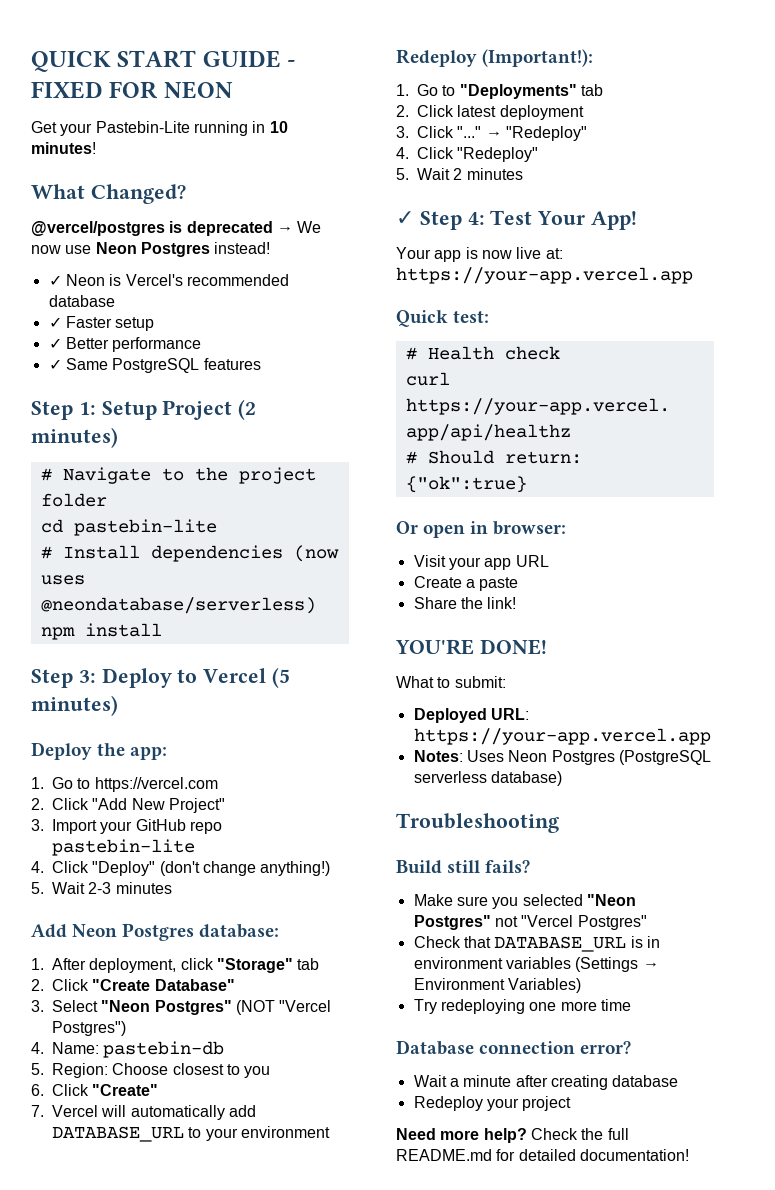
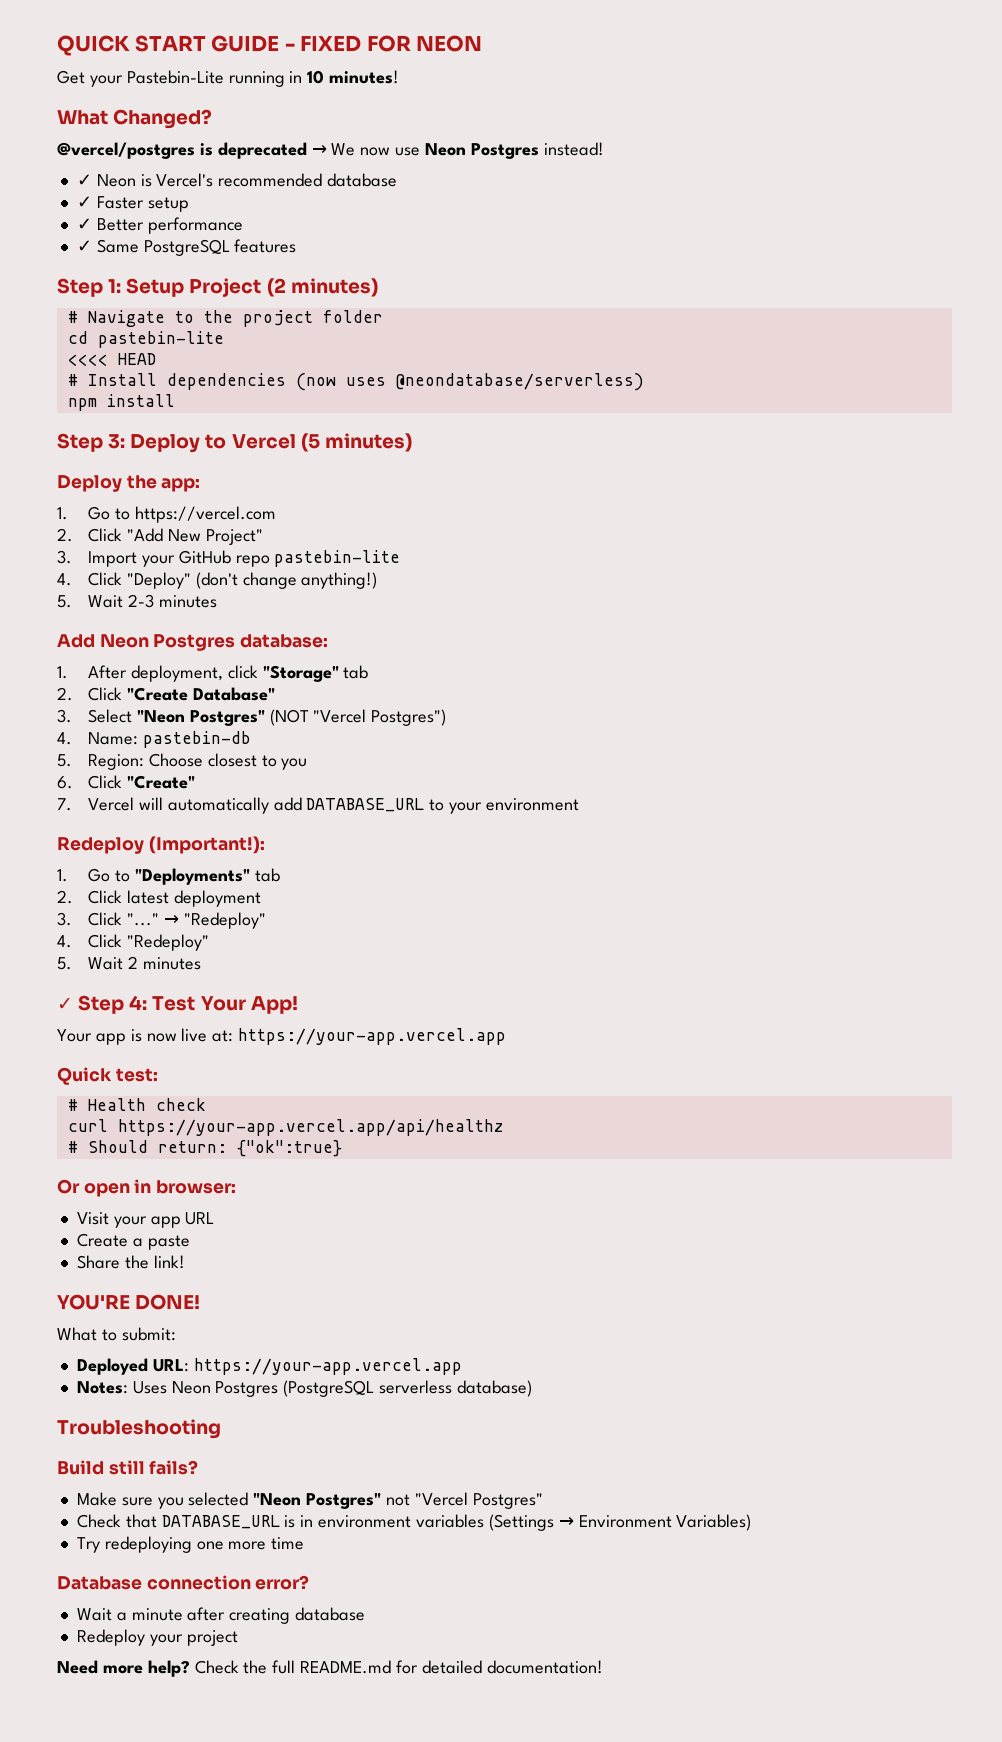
+ <<<< HEAD

